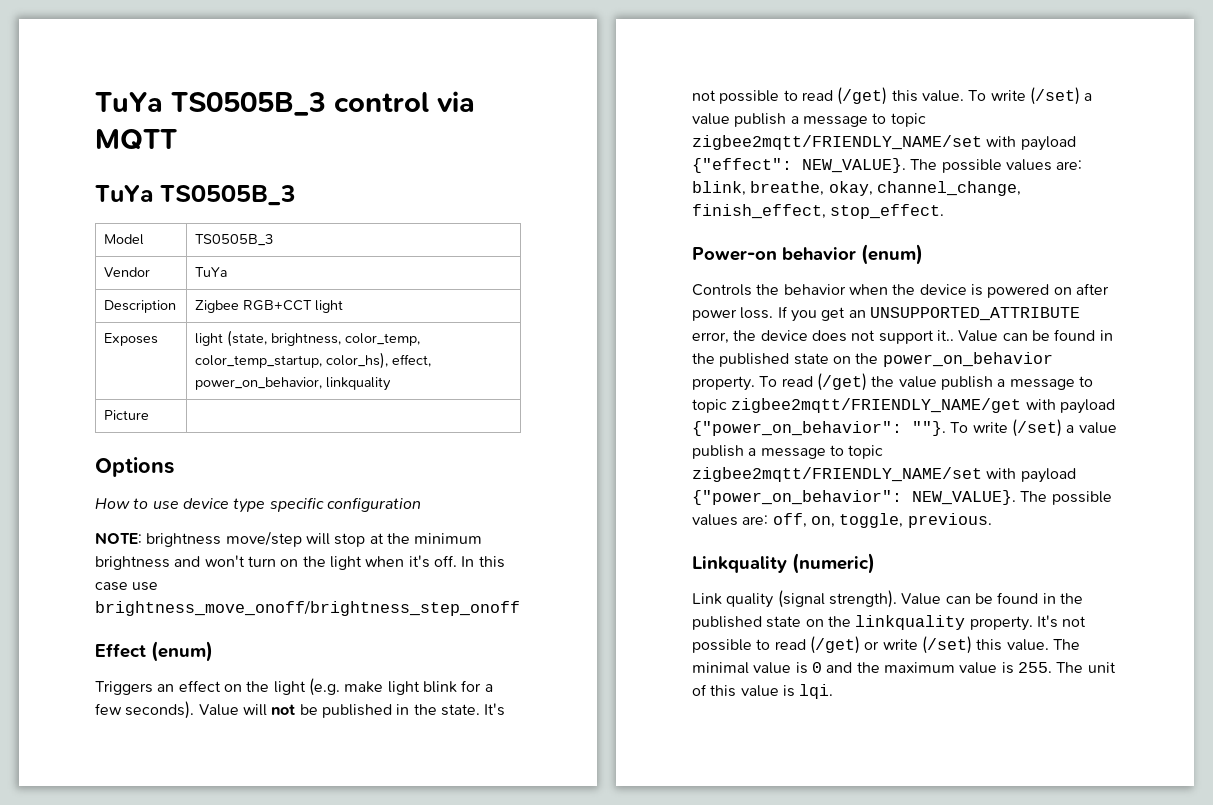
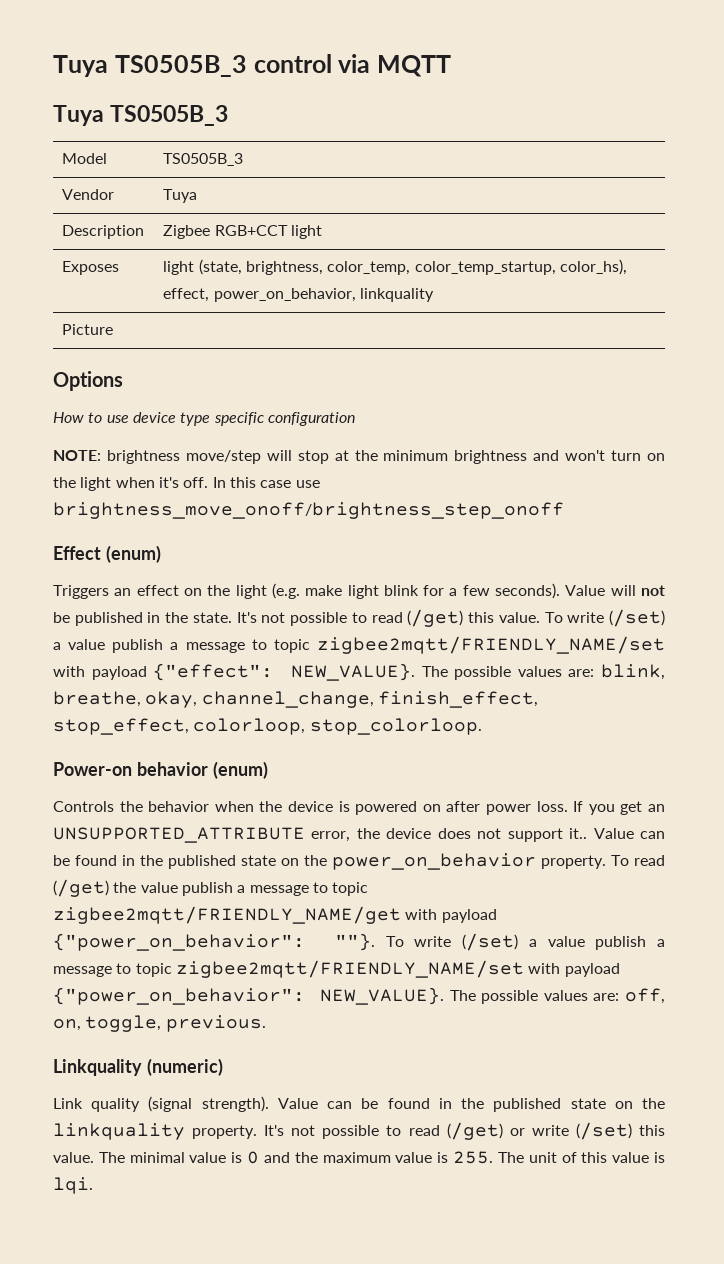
- TuYa TS0505B_3 control via MQTT
- TuYa TS0505B_3
+ Tuya TS0505B_3 control via MQTT
+ Tuya TS0505B_3
- Vendor | TuYa
+ Vendor | Tuya
- The possible values are: blink, breathe, okay, channel_change, finish_effect, stop_effect.
+ The possible values are: blink, breathe, okay, channel_change, finish_effect, stop_effect, colorloop, stop_colorloop.

